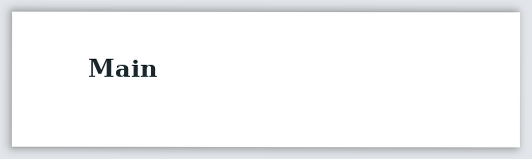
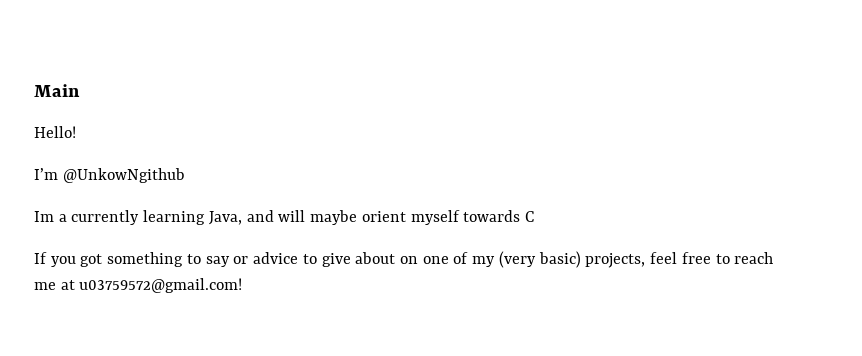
+ Hello!
+ I’m @UnkowNgithub
+ Im a currently learning Java, and will maybe orient myself towards C
+ If you got something to say or advice to give about on one of my (very basic) projects, feel free to reach me at u03759572@gmail.com!

